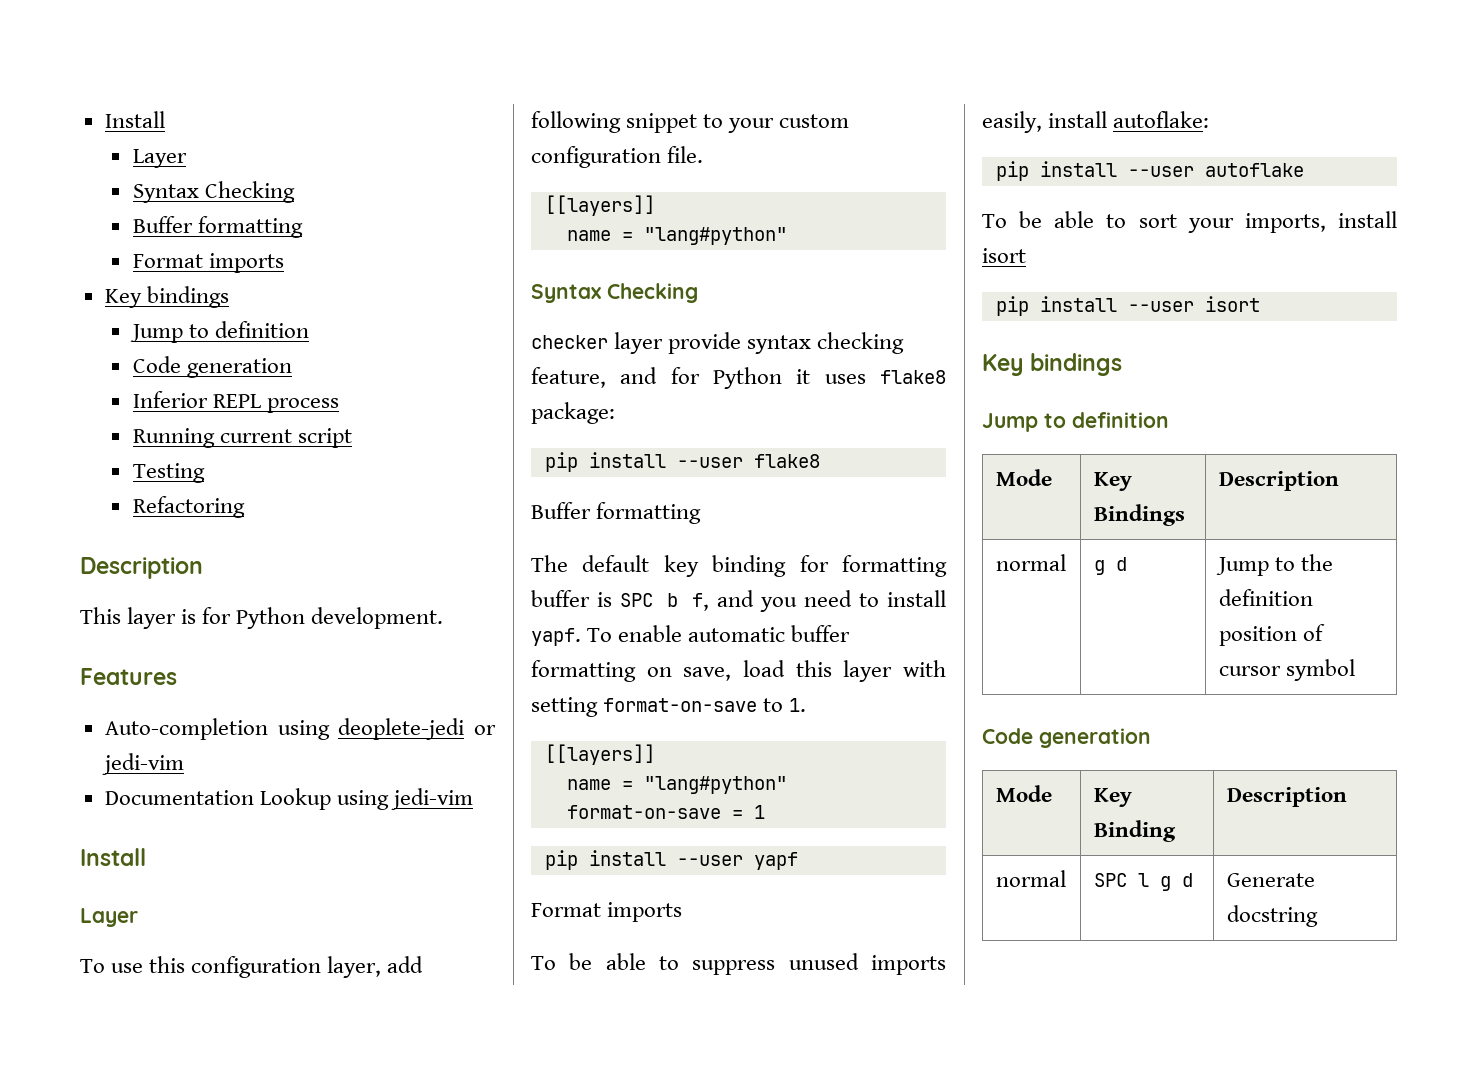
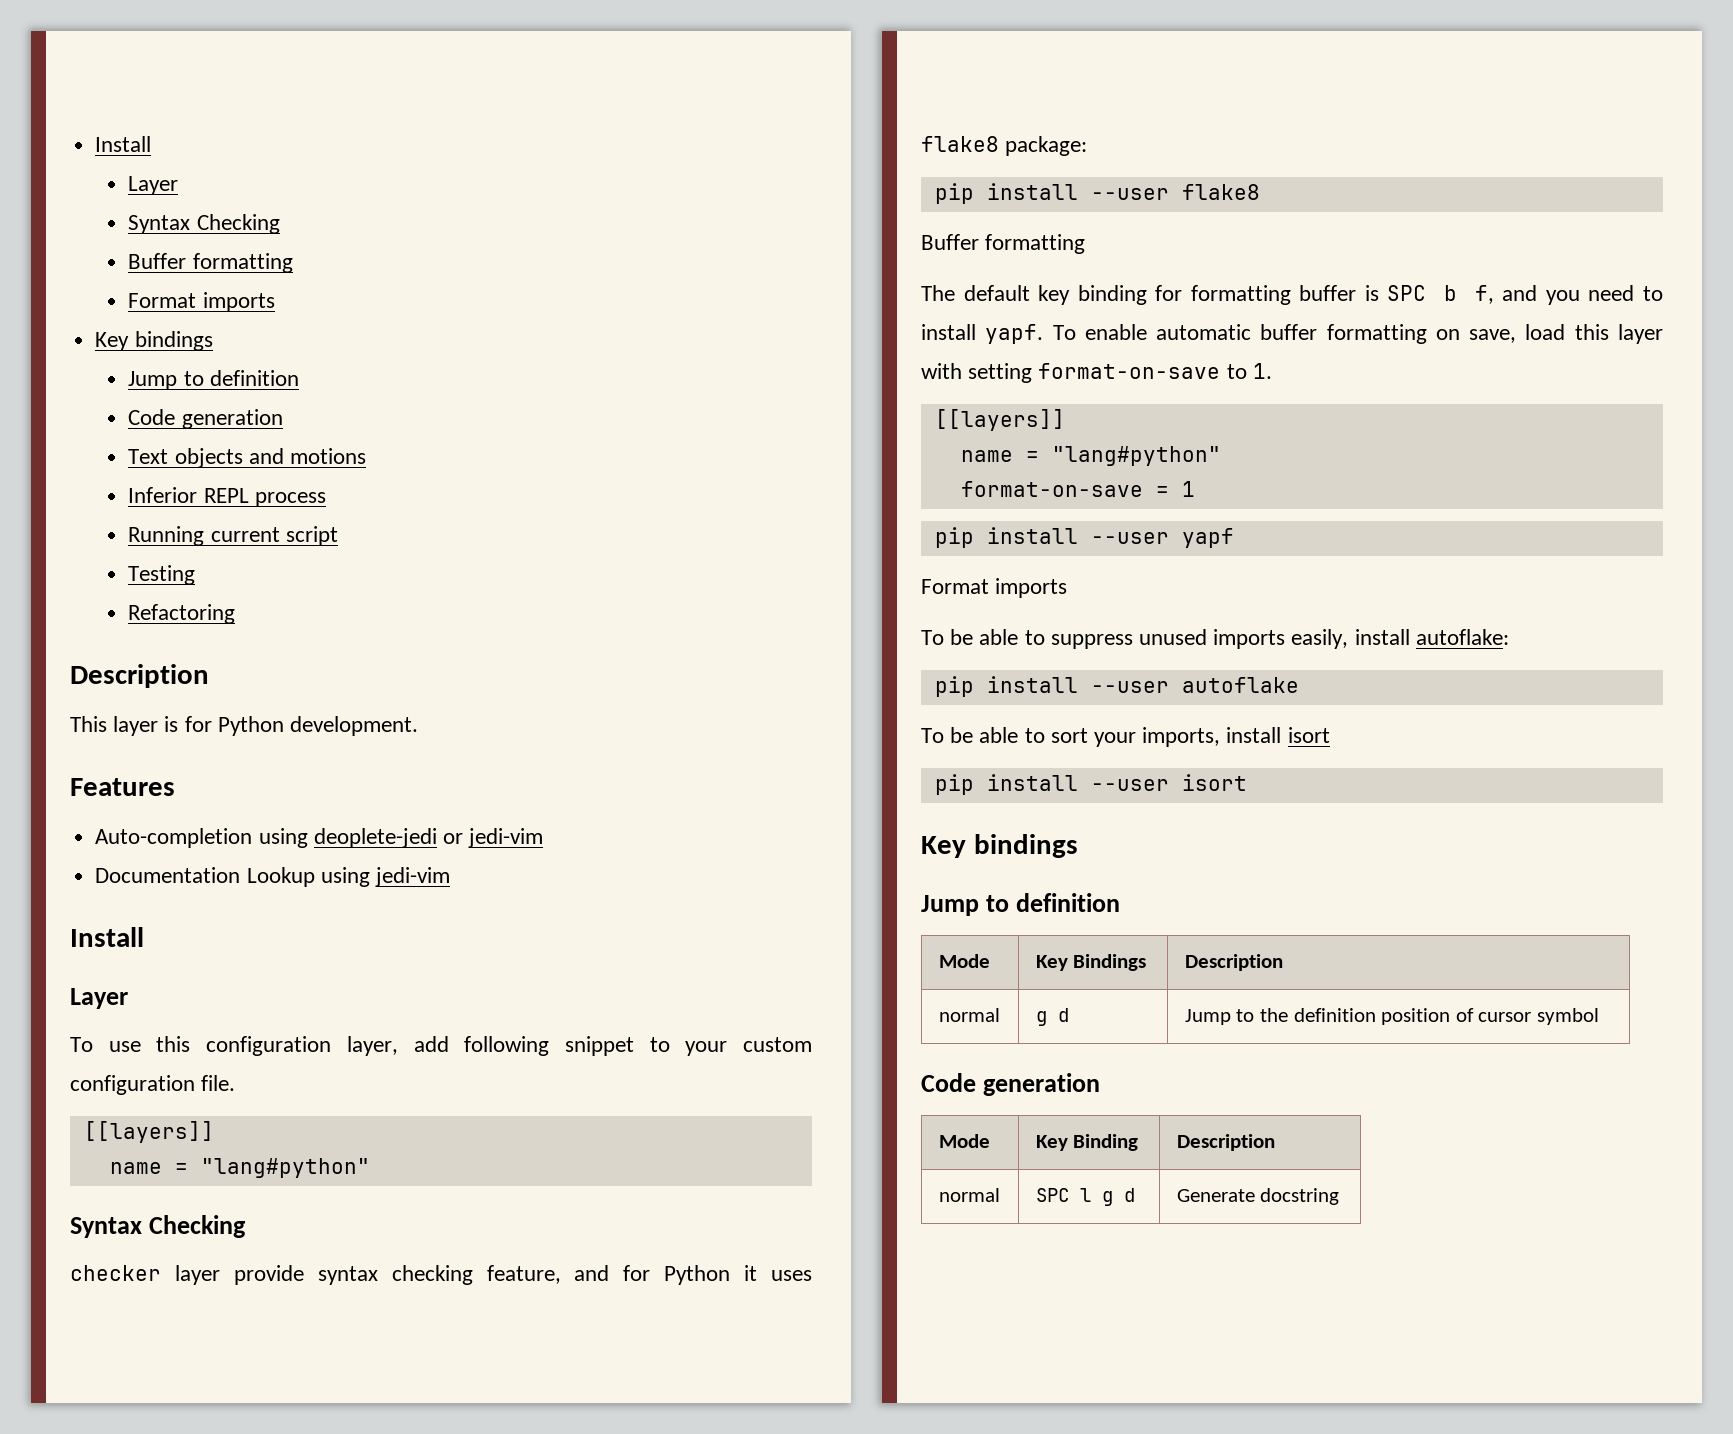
+ Text objects and motions

